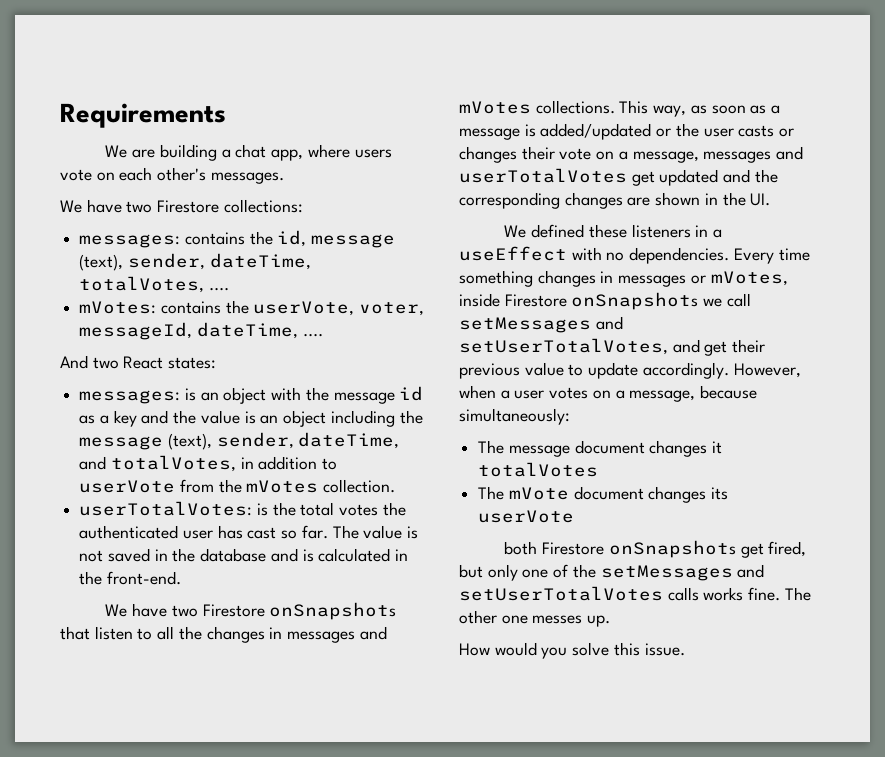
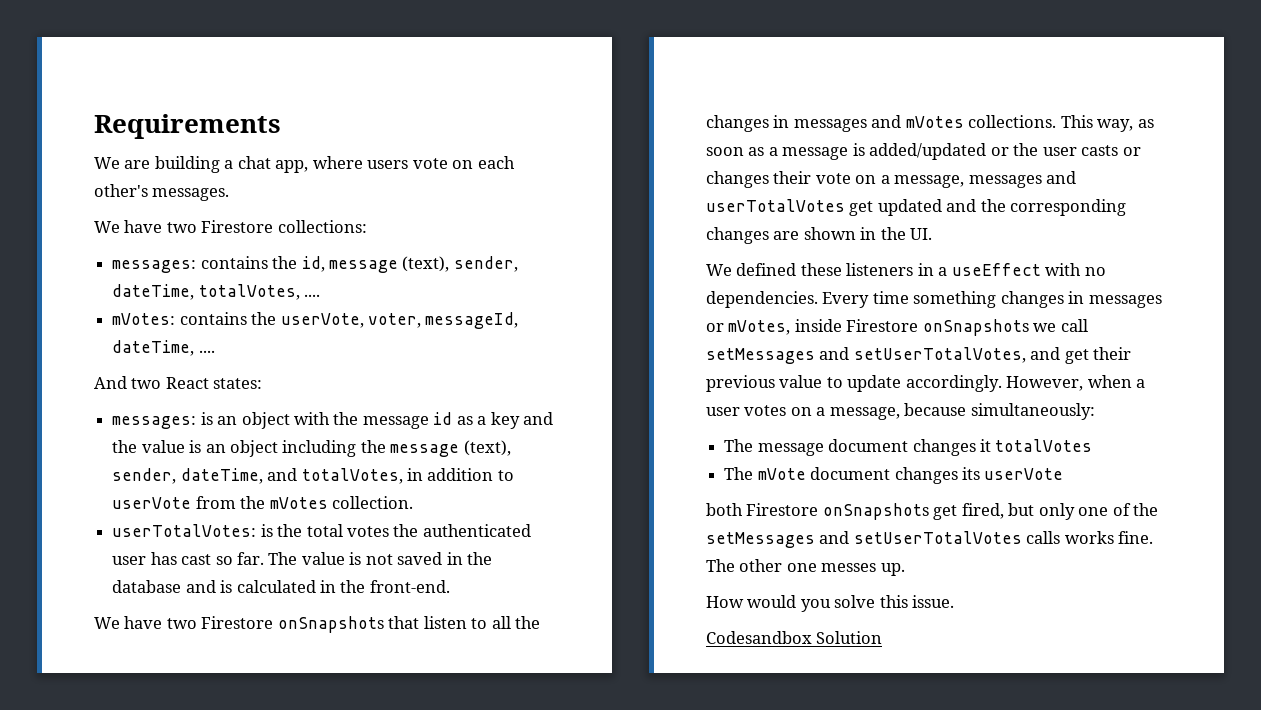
+ Codesandbox Solution

